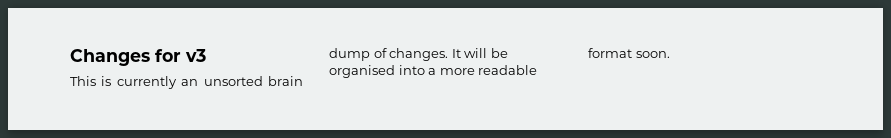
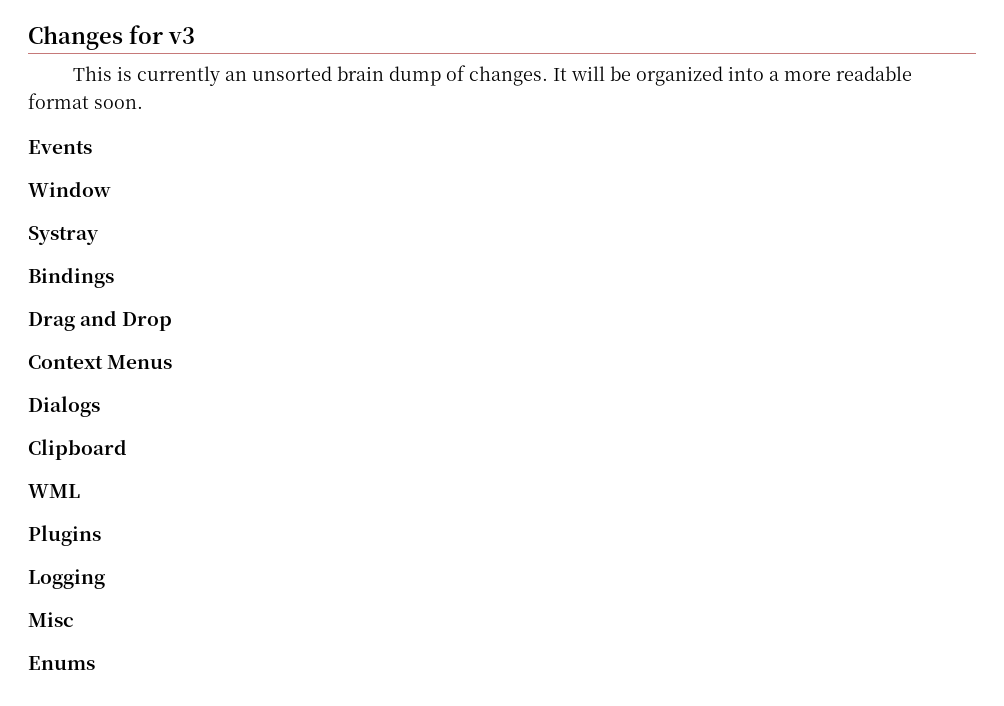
- It will be organised into a more readable format soon.
+ It will be organized into a more readable format soon.
+ Events
+ Window
+ Systray
+ Bindings
+ Drag and Drop
+ Context Menus
+ Dialogs
+ Clipboard
+ WML
+ Plugins
+ Logging
+ Misc
+ Enums

